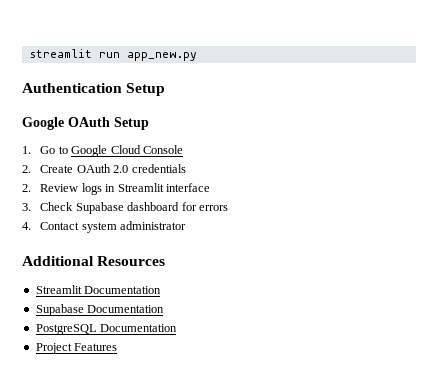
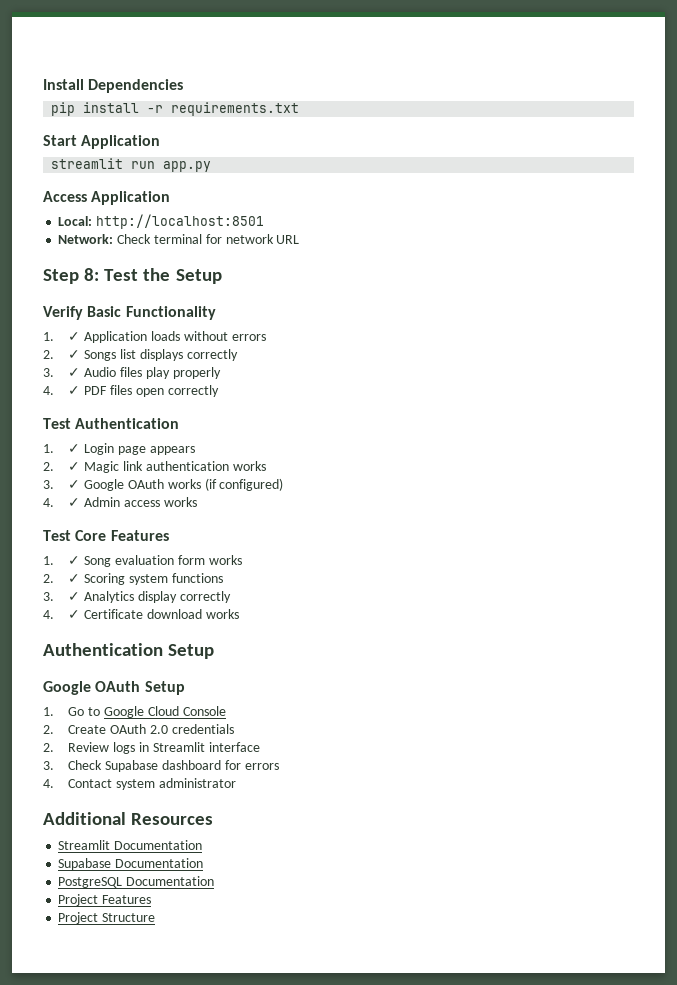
- streamlit run app_new.py
+ Install Dependencies
+ pip install -r requirements.txt
+ Start Application
+ streamlit run app.py
+ Access Application
+ Local: http://localhost:8501
+ Network: Check terminal for network URL
+ Step 8: Test the Setup
+ Verify Basic Functionality
+ 1. ✓ Application loads without errors
+ 2. ✓ Songs list displays correctly
+ 3. ✓ Audio files play properly
+ 4. ✓ PDF files open correctly
+ Test Authentication
+ 1. ✓ Login page appears
+ 2. ✓ Magic link authentication works
+ 3. ✓ Google OAuth works (if configured)
+ 4. ✓ Admin access works
+ Test Core Features
+ 1. ✓ Song evaluation form works
+ 2. ✓ Scoring system functions
+ 3. ✓ Analytics display correctly
+ 4. ✓ Certificate download works
+ Project Structure

